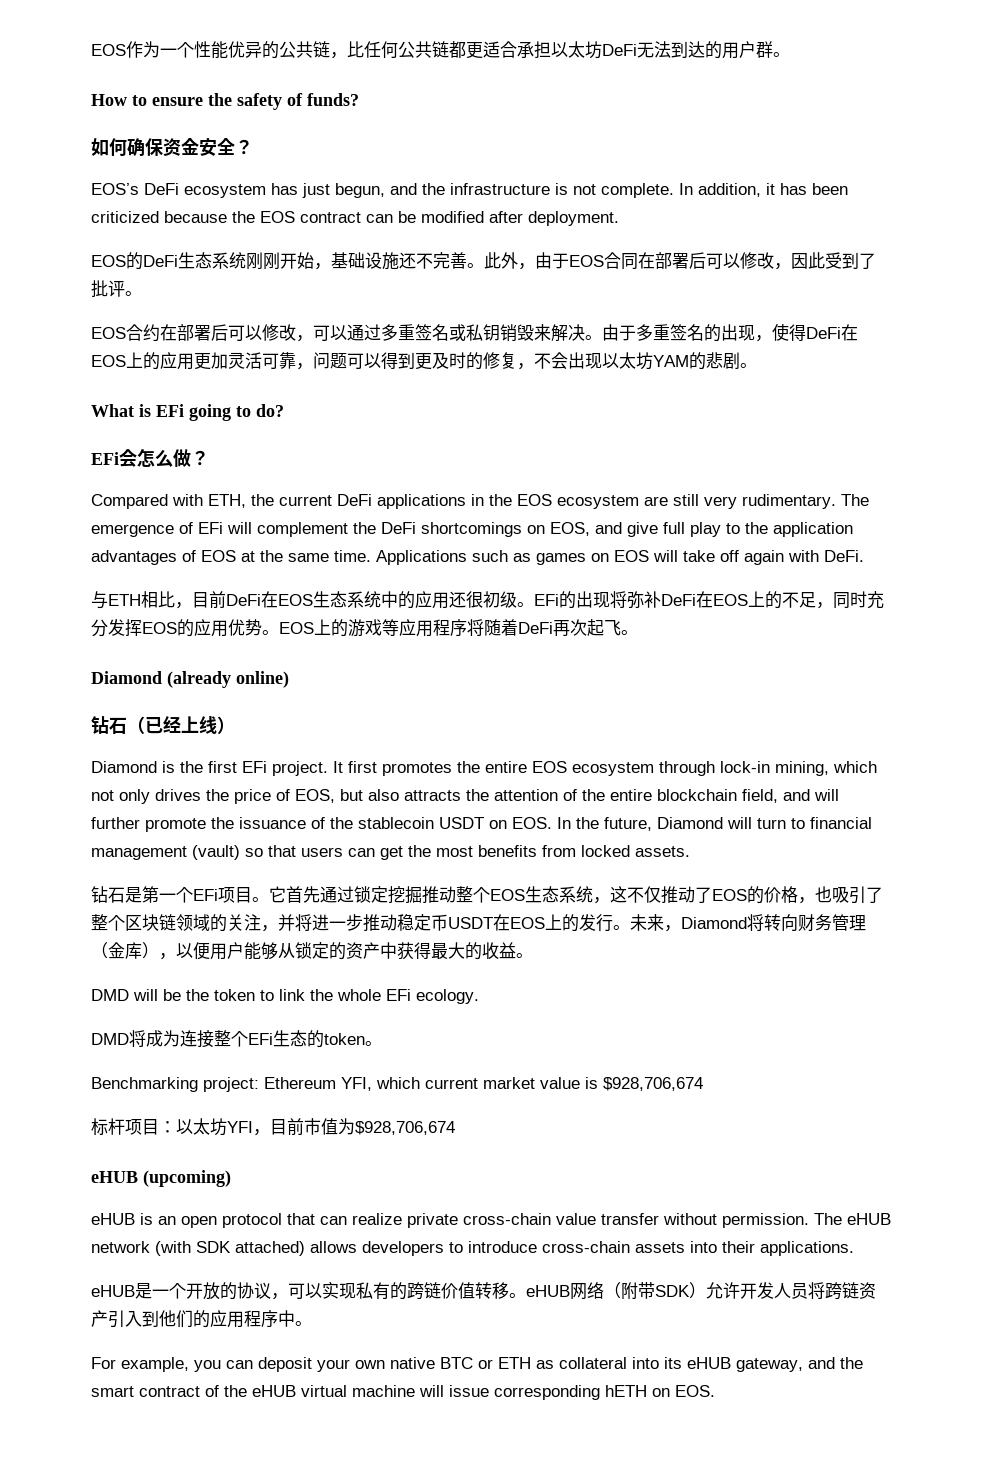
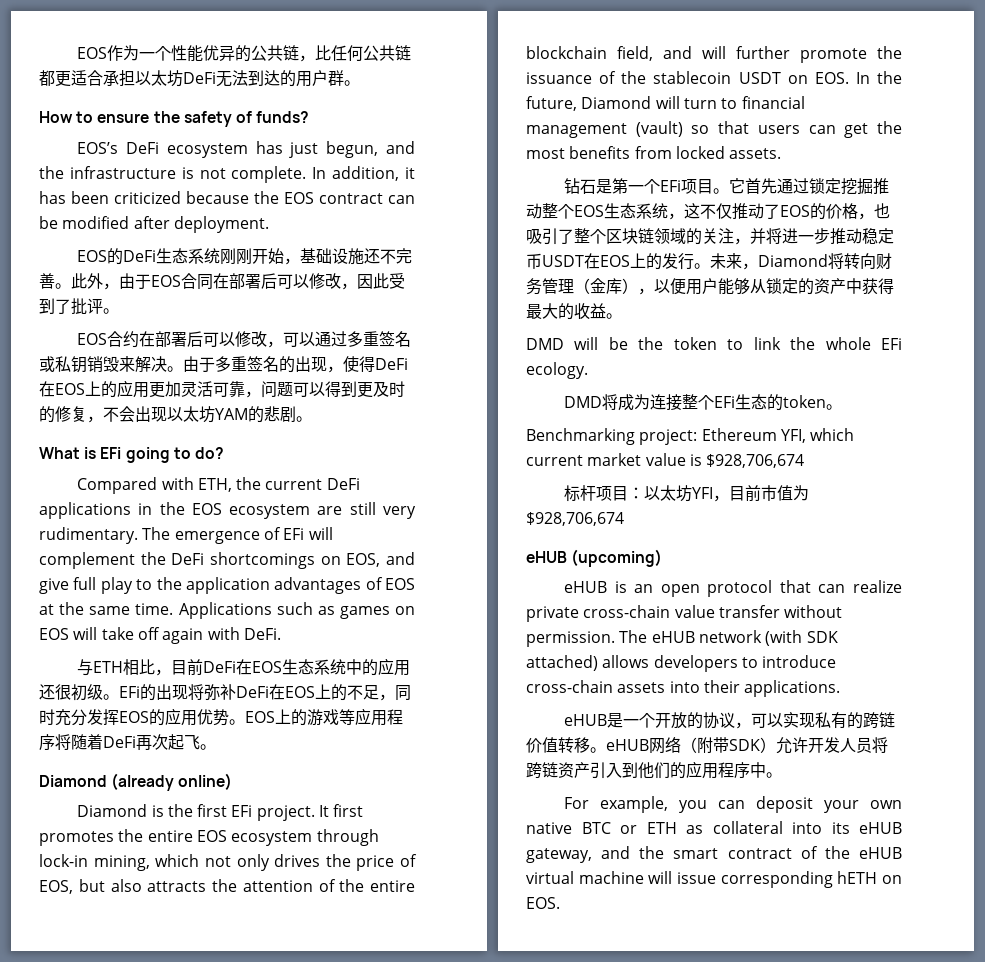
- 如何确保资金安全？
- EFi会怎么做？
- 钻石（已经上线）

